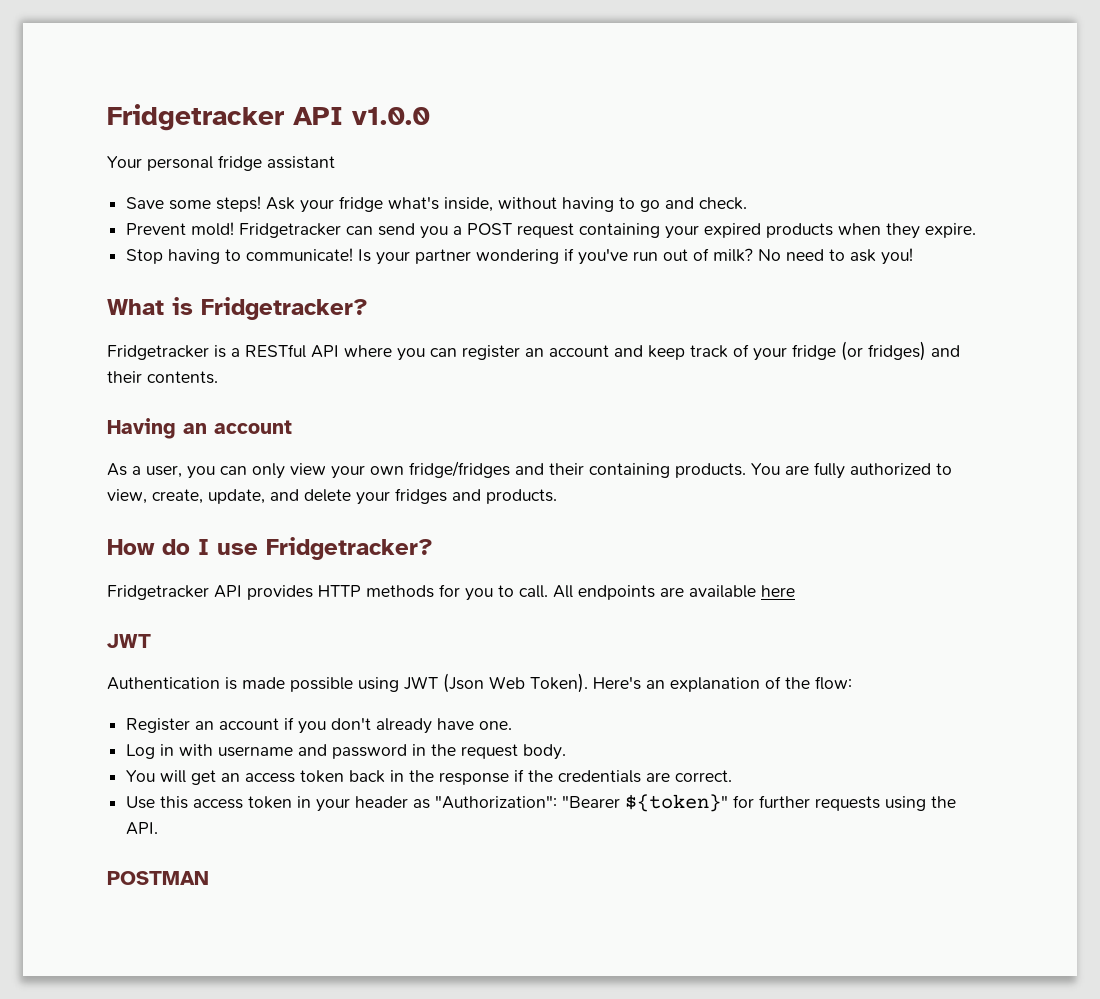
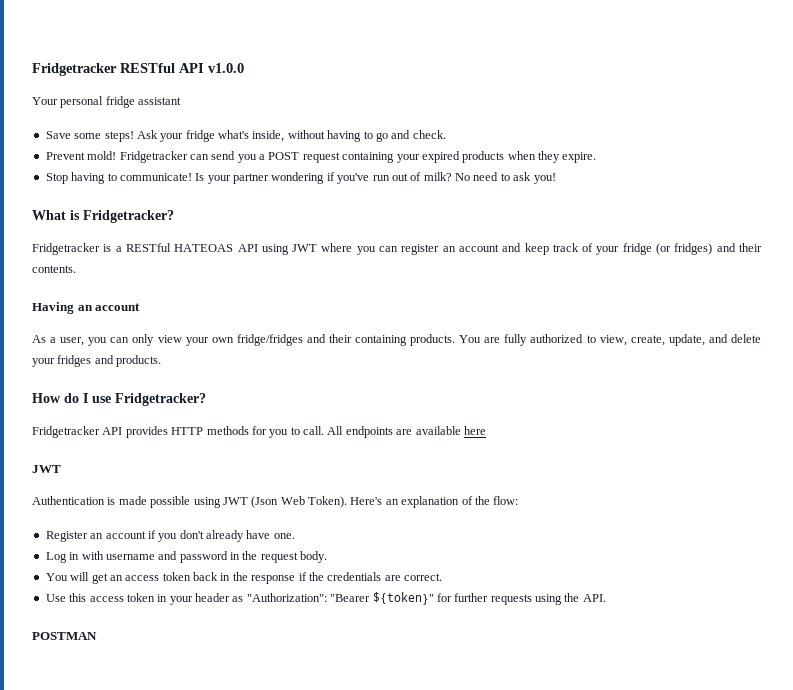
- Fridgetracker API v1.0.0
+ Fridgetracker RESTful API v1.0.0
- Fridgetracker is a RESTful API where you can register an account and keep track of your fridge (or fridges) and their contents.
+ Fridgetracker is a RESTful HATEOAS API using JWT where you can register an account and keep track of your fridge (or fridges) and their contents.

